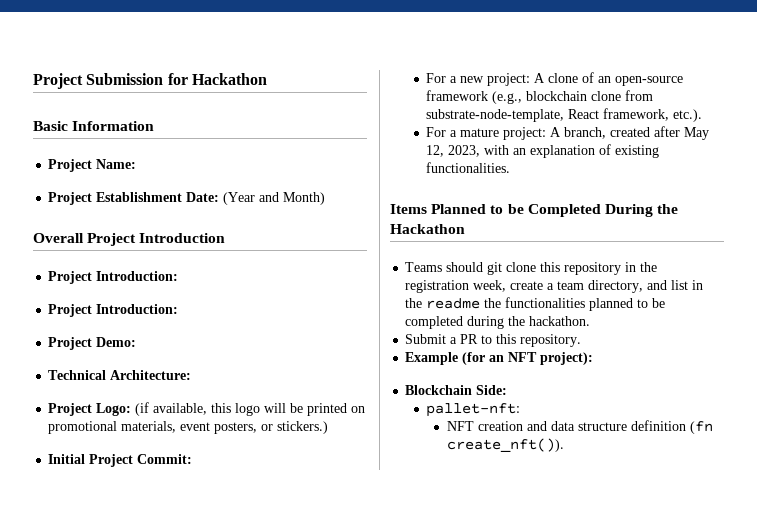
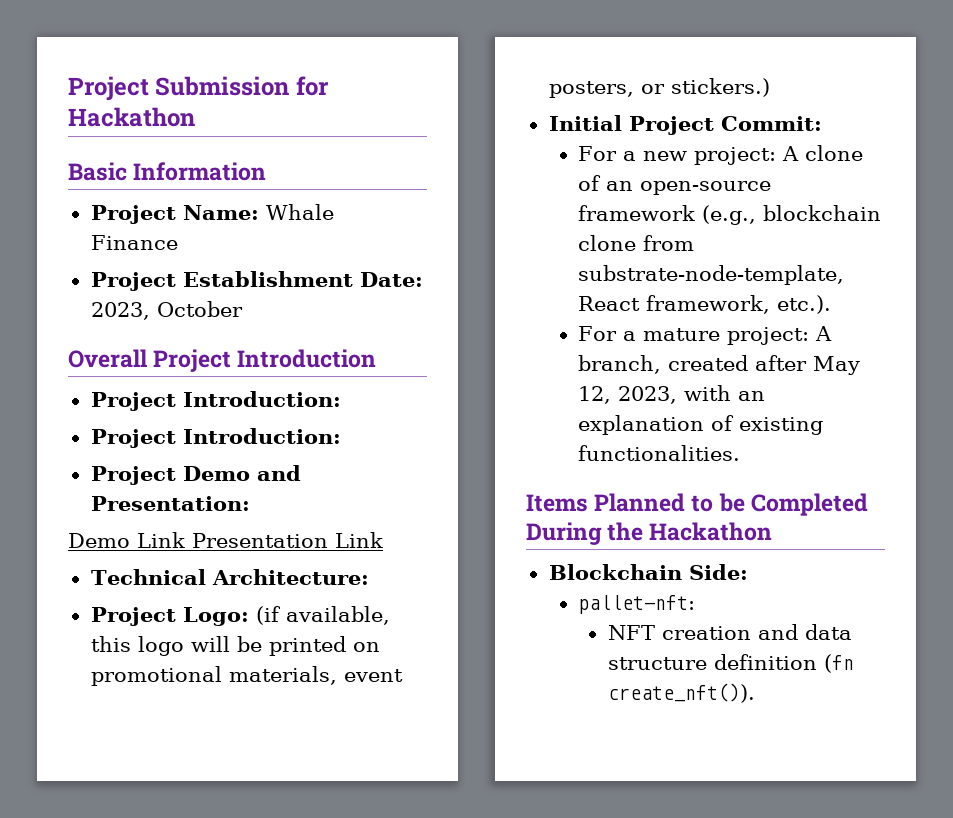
- Project Name:
+ Project Name: Whale Finance
- Project Establishment Date: (Year and Month)
+ Project Establishment Date: 2023, October
- Project Demo:
+ Project Demo and Presentation:
+ Demo Link Presentation Link
- Teams should git clone this repository in the registration week, create a team directory, and list in the readme the functionalities planned to be completed during the hackathon.
- Submit a PR to this repository.
- Example (for an NFT project):

